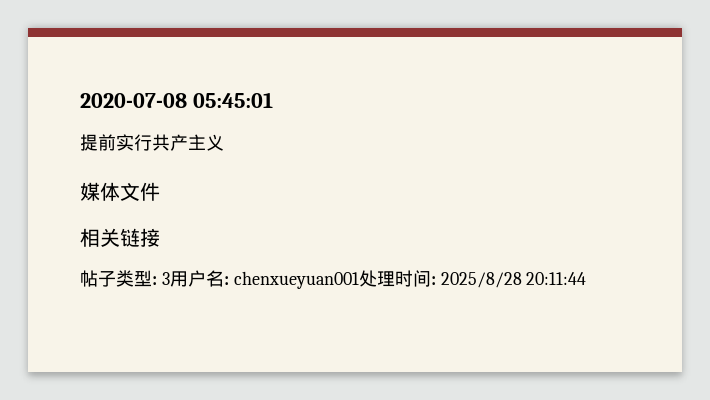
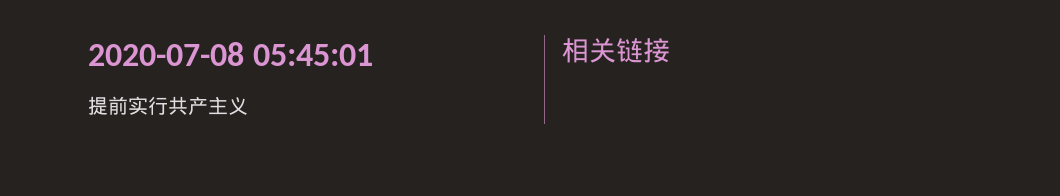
- 媒体文件
- 帖子类型: 3用户名: chenxueyuan001处理时间: 2025/8/28 20:11:44

